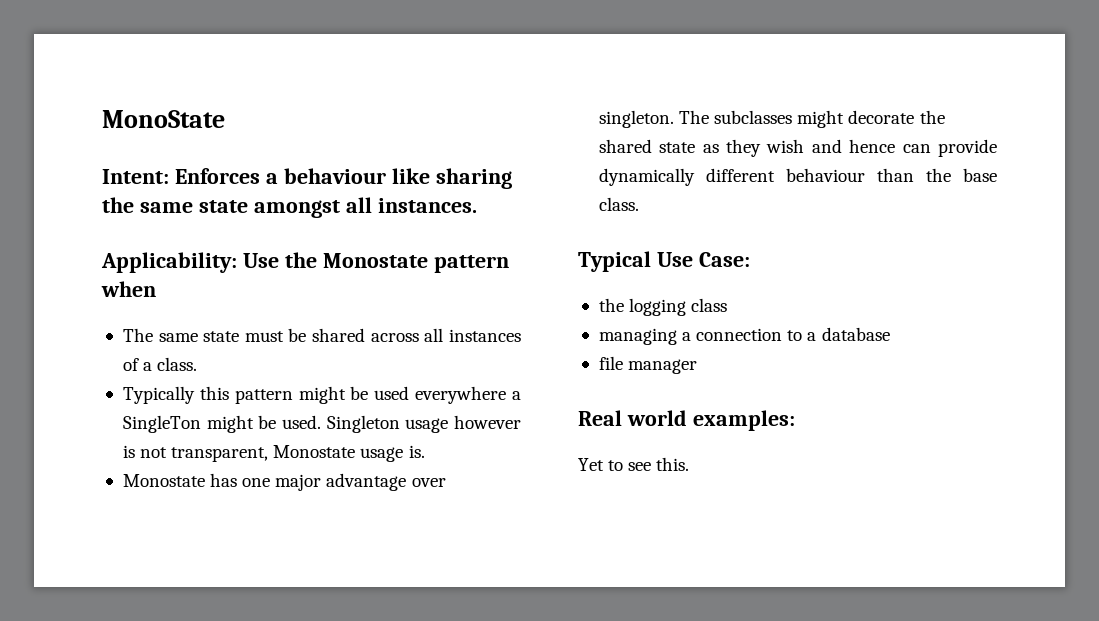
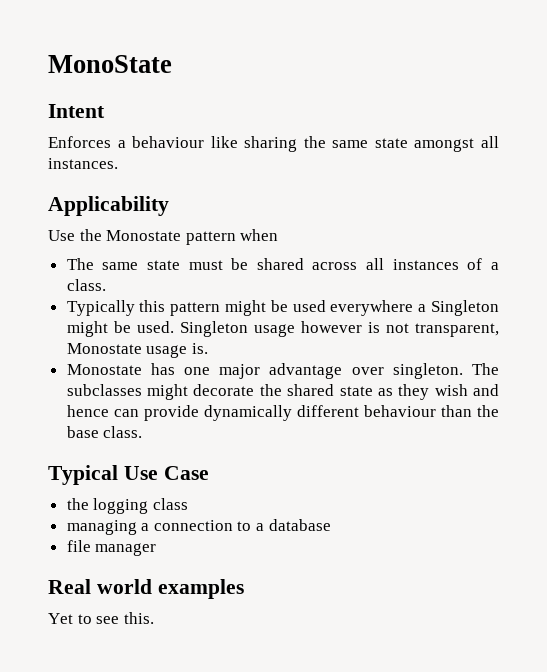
- Intent: Enforces a behaviour like sharing the same state amongst all instances.
+ Intent
+ Enforces a behaviour like sharing the same state amongst all instances.
- Applicability: Use the Monostate pattern when
+ Applicability
+ Use the Monostate pattern when
- Typically this pattern might be used everywhere a SingleTon might be used.
+ Typically this pattern might be used everywhere a Singleton might be used.
- Typical Use Case:
+ Typical Use Case
- Real world examples:
+ Real world examples

